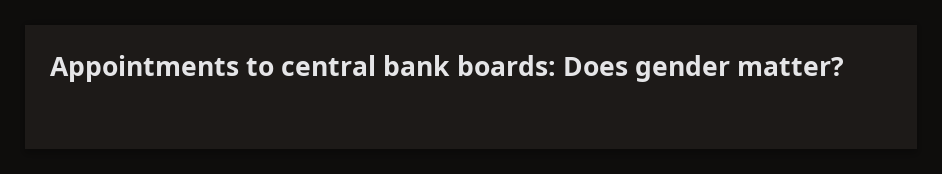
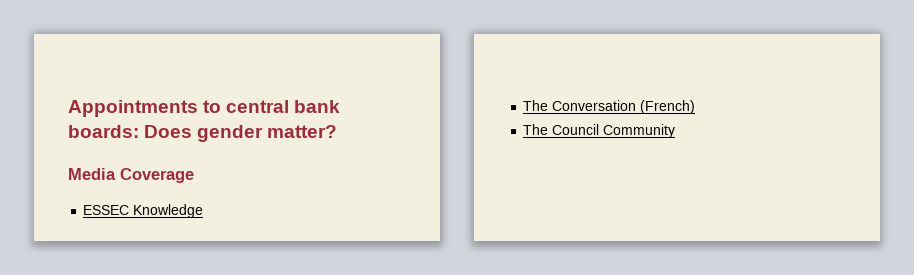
+ Media Coverage
+ ESSEC Knowledge
+ The Conversation (French)
+ The Council Community

